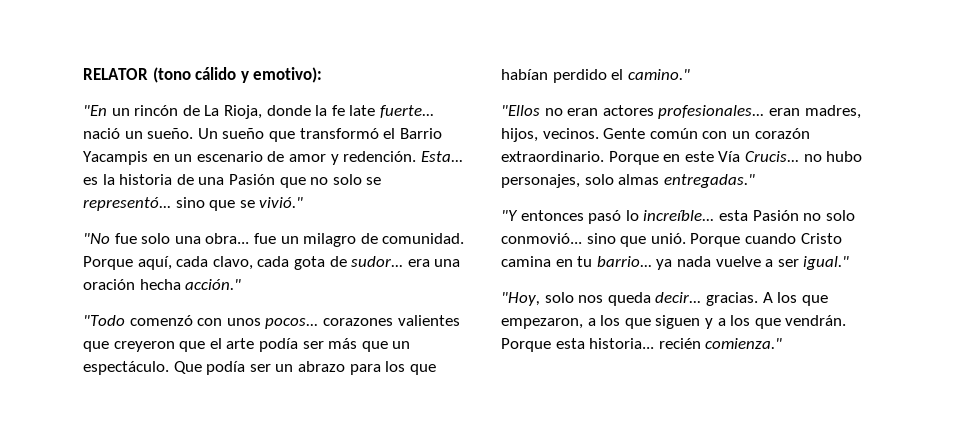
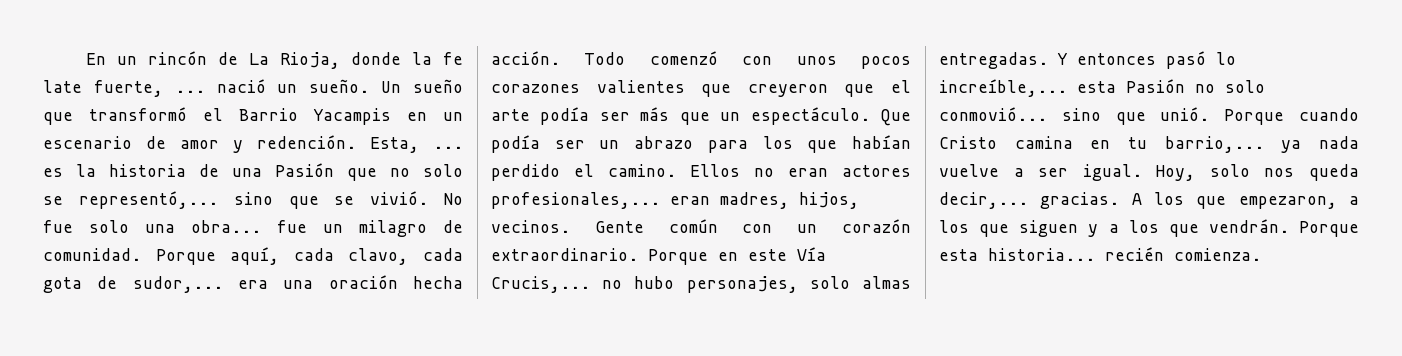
- RELATOR (tono cálido y emotivo):
- "En un rincón de La Rioja, donde la fe late fuerte... nació un sueño.
+ En un rincón de La Rioja, donde la fe late fuerte, ... nació un sueño.
- Esta... es la historia de una Pasión que no solo se representó... sino que se vivió."
- "No fue solo una obra... fue un milagro de comunidad.
+ Esta, ... es la historia de una Pasión que no solo se representó,... sino que se vivió. No fue solo una obra... fue un milagro de comunidad.
- Porque aquí, cada clavo, cada gota de sudor... era una oración hecha acción."
- "Todo comenzó con unos pocos... corazones valientes que creyeron que el arte podía ser más que un espectáculo.
+ Porque aquí, cada clavo, cada gota de sudor,... era una oración hecha acción. Todo comenzó con unos pocos corazones valientes que creyeron que el arte podía ser más que un espectáculo.
- Que podía ser un abrazo para los que habían perdido el camino."
- "Ellos no eran actores profesionales... eran madres, hijos, vecinos.
+ Que podía ser un abrazo para los que habían perdido el camino. Ellos no eran actores profesionales,... eran madres, hijos, vecinos.
- Porque en este Vía Crucis... no hubo personajes, solo almas entregadas."
- "Y entonces pasó lo increíble... esta Pasión no solo conmovió... sino que unió.
+ Porque en este Vía Crucis,... no hubo personajes, solo almas entregadas. Y entonces pasó lo increíble,... esta Pasión no solo conmovió... sino que unió.
- Porque cuando Cristo camina en tu barrio... ya nada vuelve a ser igual."
- "Hoy, solo nos queda decir... gracias.
+ Porque cuando Cristo camina en tu barrio,... ya nada vuelve a ser igual. Hoy, solo nos queda decir,... gracias.
- Porque esta historia... recién comienza."
+ Porque esta historia... recién comienza.

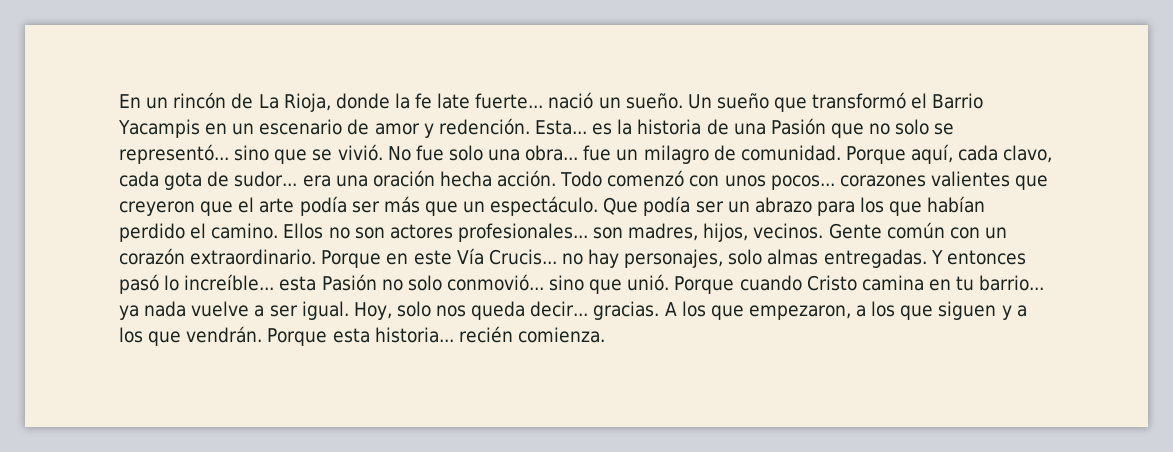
- En un rincón de La Rioja, donde la fe late fuerte, ... nació un sueño.
+ En un rincón de La Rioja, donde la fe late fuerte... nació un sueño.
- Esta, ... es la historia de una Pasión que no solo se representó,... sino que se vivió.
+ Esta... es la historia de una Pasión que no solo se representó... sino que se vivió.
- Porque aquí, cada clavo, cada gota de sudor,... era una oración hecha acción.
+ Porque aquí, cada clavo, cada gota de sudor... era una oración hecha acción.
- Todo comenzó con unos pocos corazones valientes que creyeron que el arte podía ser más que un espectáculo.
+ Todo comenzó con unos pocos... corazones valientes que creyeron que el arte podía ser más que un espectáculo.
- Ellos no eran actores profesionales,... eran madres, hijos, vecinos.
+ Ellos no son actores profesionales... son madres, hijos, vecinos.
- Porque en este Vía Crucis,... no hubo personajes, solo almas entregadas.
+ Porque en este Vía Crucis... no hay personajes, solo almas entregadas.
- Y entonces pasó lo increíble,... esta Pasión no solo conmovió... sino que unió.
+ Y entonces pasó lo increíble... esta Pasión no solo conmovió... sino que unió.
- Porque cuando Cristo camina en tu barrio,... ya nada vuelve a ser igual.
+ Porque cuando Cristo camina en tu barrio... ya nada vuelve a ser igual.
- Hoy, solo nos queda decir,... gracias.
+ Hoy, solo nos queda decir... gracias.

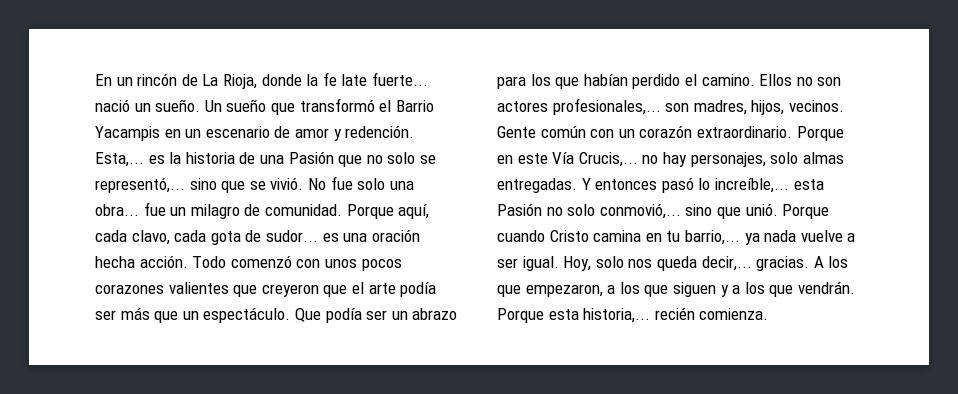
- Esta... es la historia de una Pasión que no solo se representó... sino que se vivió.
+ Esta,... es la historia de una Pasión que no solo se representó,... sino que se vivió.
- Porque aquí, cada clavo, cada gota de sudor... era una oración hecha acción.
+ Porque aquí, cada clavo, cada gota de sudor... es una oración hecha acción.
- Todo comenzó con unos pocos... corazones valientes que creyeron que el arte podía ser más que un espectáculo.
+ Todo comenzó con unos pocos corazones valientes que creyeron que el arte podía ser más que un espectáculo.
- Ellos no son actores profesionales... son madres, hijos, vecinos.
+ Ellos no son actores profesionales,... son madres, hijos, vecinos.
- Porque en este Vía Crucis... no hay personajes, solo almas entregadas.
+ Porque en este Vía Crucis,... no hay personajes, solo almas entregadas.
- Y entonces pasó lo increíble... esta Pasión no solo conmovió... sino que unió.
+ Y entonces pasó lo increíble,... esta Pasión no solo conmovió,... sino que unió.
- Porque cuando Cristo camina en tu barrio... ya nada vuelve a ser igual.
+ Porque cuando Cristo camina en tu barrio,... ya nada vuelve a ser igual.
- Hoy, solo nos queda decir... gracias.
+ Hoy, solo nos queda decir,... gracias.
- Porque esta historia... recién comienza.
+ Porque esta historia,... recién comienza.

